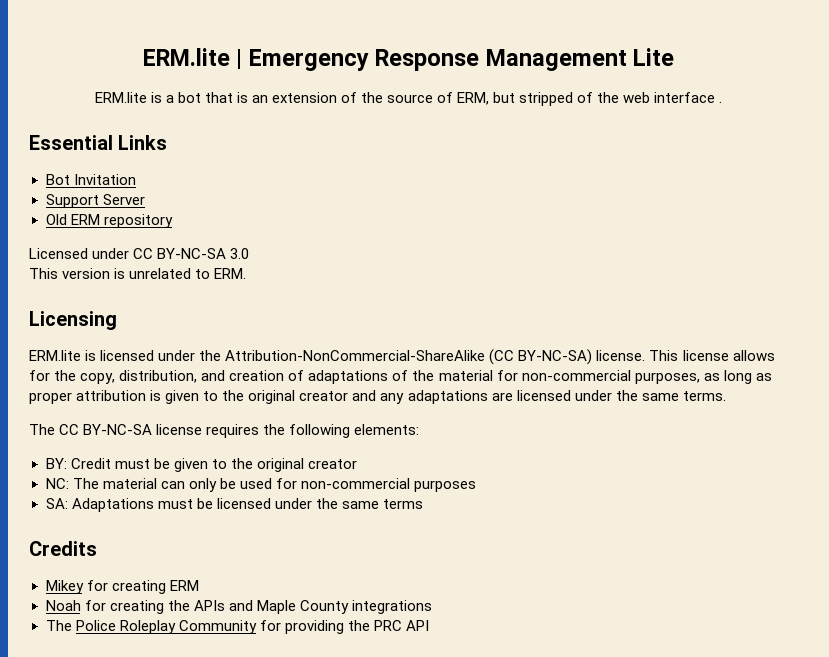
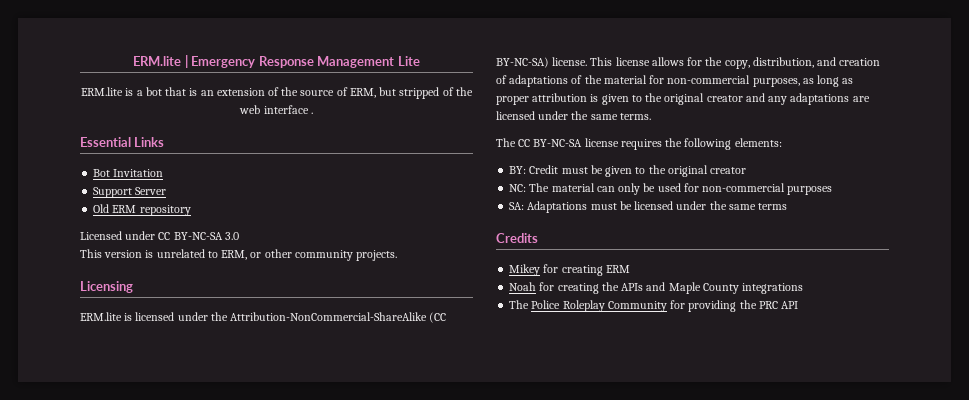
- This version is unrelated to ERM.
+ This version is unrelated to ERM, or other community projects.

